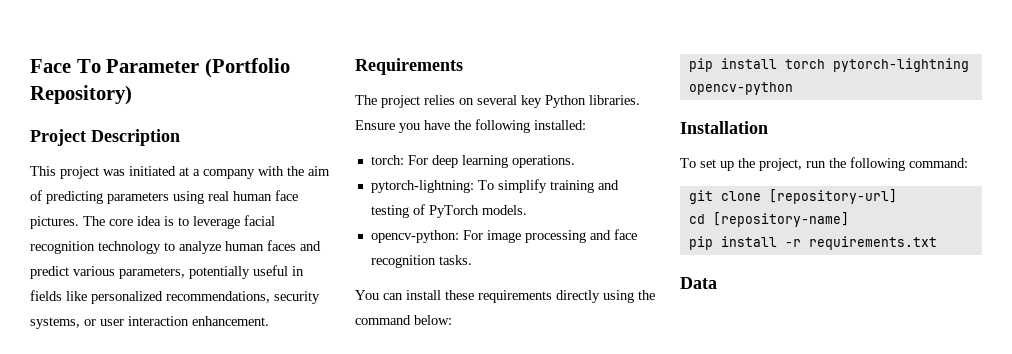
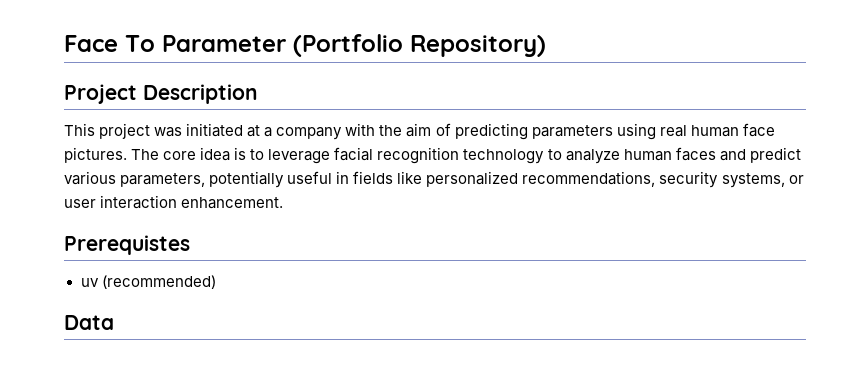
- Requirements
- The project relies on several key Python libraries. Ensure you have the following installed:
- torch: For deep learning operations.
- pytorch-lightning: To simplify training and testing of PyTorch models.
- opencv-python: For image processing and face recognition tasks.
- You can install these requirements directly using the command below:
- pip install torch pytorch-lightning opencv-python
- Installation
- To set up the project, run the following command:
- git clone [repository-url]
- cd [repository-name]
- pip install -r requirements.txt
+ Prerequistes
+ uv (recommended)

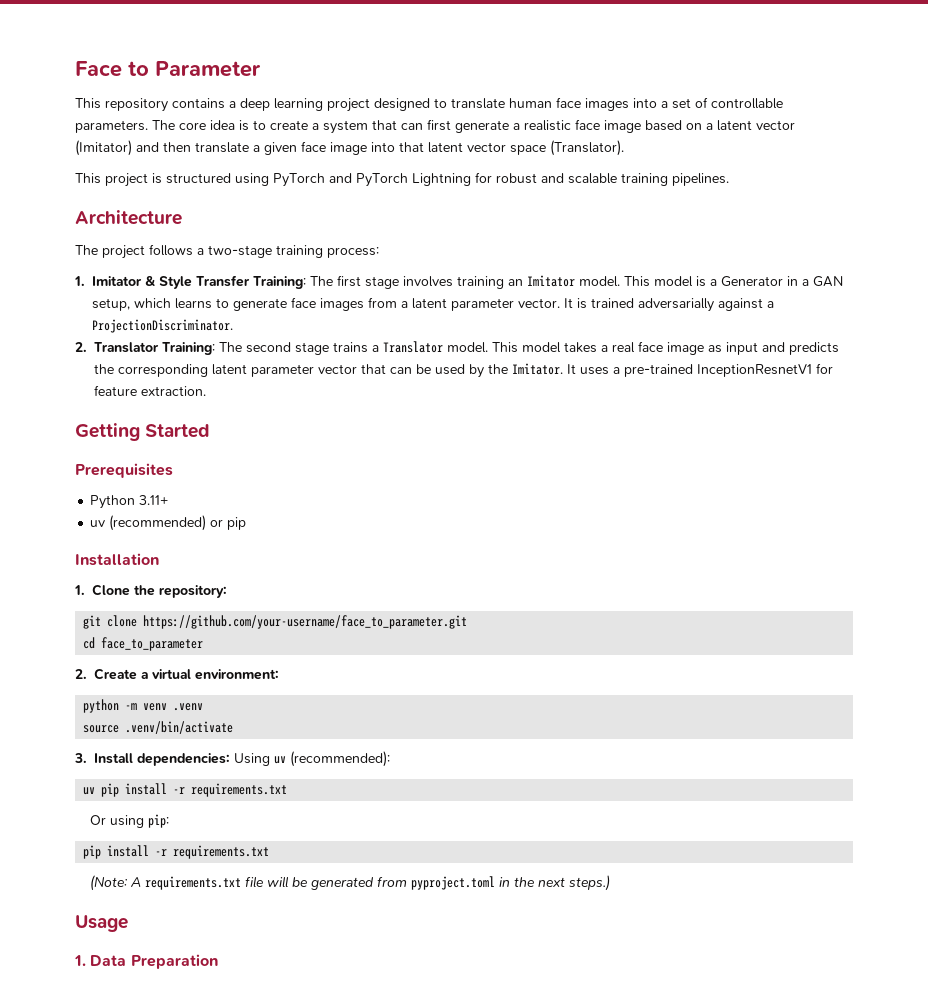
- Face To Parameter (Portfolio Repository)
- Project Description
- This project was initiated at a company with the aim of predicting parameters using real human face pictures.
+ Face to Parameter
+ This repository contains a deep learning project designed to translate human face images into a set of controllable parameters.
- The core idea is to leverage facial recognition technology to analyze human faces and predict various parameters, potentially useful in fields like personalized recommendations, security systems, or user interaction enhancement.
- Prerequistes
- uv (recommended)
- Data
+ The core idea is to create a system that can first generate a realistic face image based on a latent vector (Imitator) and then translate a given face image into that latent vector space (Translator).
+ This project is structured using PyTorch and PyTorch Lightning for robust and scalable training pipelines.
+ Architecture
+ The project follows a two-stage training process:
+ 1. Imitator & Style Transfer Training: The first stage involves training an Imitator model. This model is a Generator in a GAN setup, which learns to generate face images from a latent parameter vector. It is trained adversarially against a ProjectionDiscriminator.
+ 2. Translator Training: The second stage trains a Translator model. This model takes a real face image as input and predicts the corresponding latent parameter vector that can be used by the Imitator. It uses a pre-trained InceptionResnetV1 for feature extraction.
+ Getting Started
+ Prerequisites
+ Python 3.11+
+ uv (recommended) or pip
+ Installation
+ 1. Clone the repository:
+ git clone https://github.com/your-username/face_to_parameter.git
+ cd face_to_parameter
+ 2. Create a virtual environment:
+ python -m venv .venv
+ source .venv/bin/activate
+ 3. Install dependencies: Using uv (recommended):
+ uv pip install -r requirements.txt
+ Or using pip:
+ pip install -r requirements.txt
+ (Note: A requirements.txt file will be generated from pyproject.toml in the next steps.)
+ Usage
+ 1. Data Preparation

